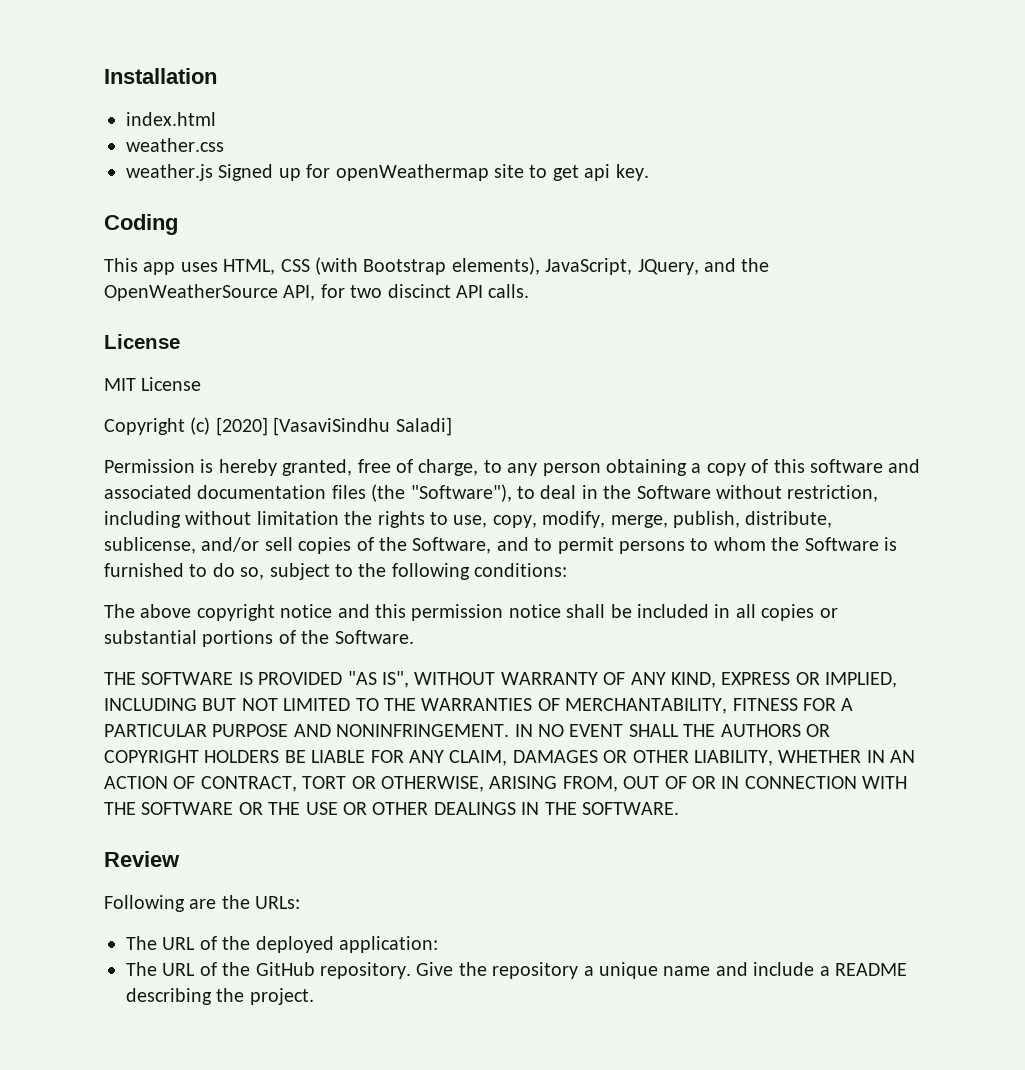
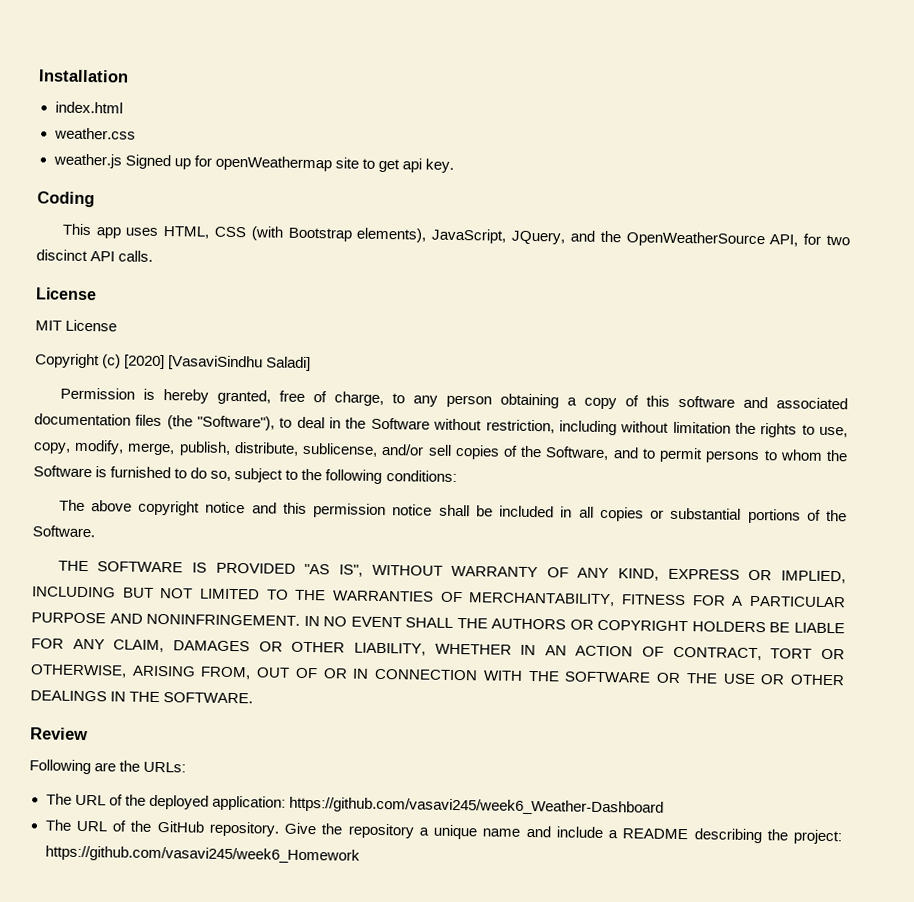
- The URL of the deployed application:
+ The URL of the deployed application: https://github.com/vasavi245/week6_Weather-Dashboard
- Give the repository a unique name and include a README describing the project.
+ Give the repository a unique name and include a README describing the project: https://github.com/vasavi245/week6_Homework

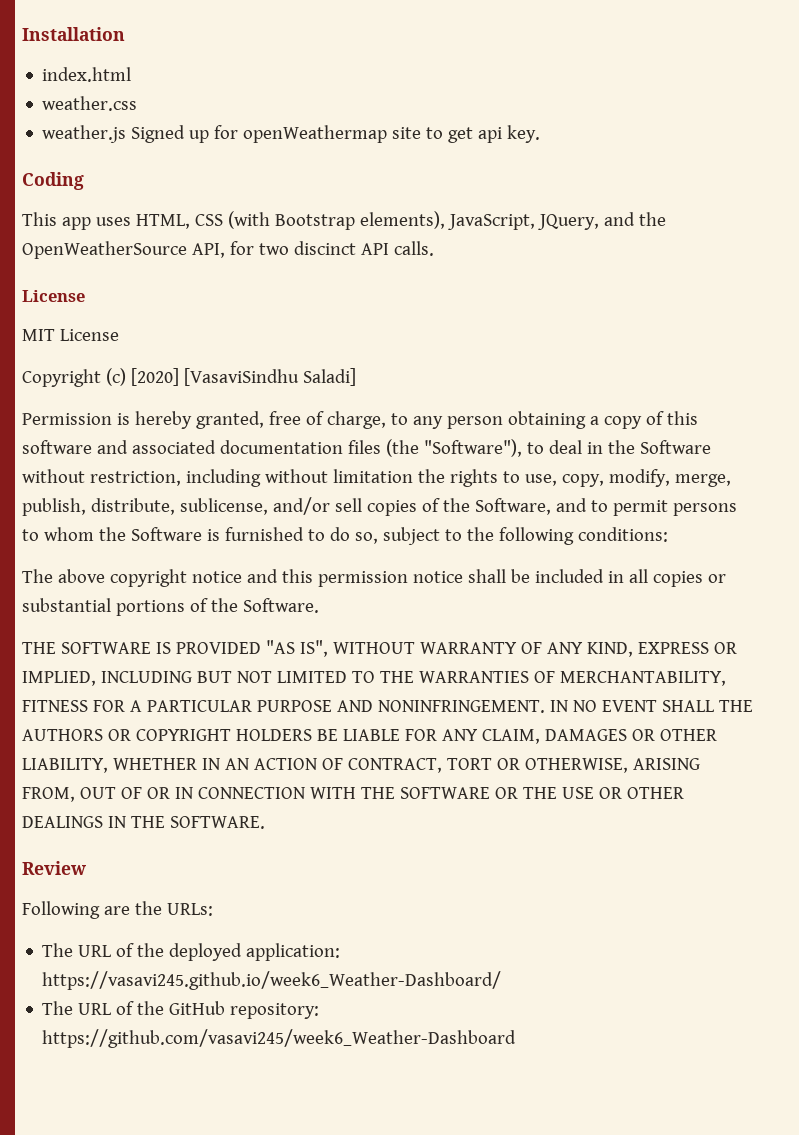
- The URL of the deployed application: https://github.com/vasavi245/week6_Weather-Dashboard
+ The URL of the deployed application: https://vasavi245.github.io/week6_Weather-Dashboard/
- The URL of the GitHub repository. Give the repository a unique name and include a README describing the project: https://github.com/vasavi245/week6_Homework
+ The URL of the GitHub repository: https://github.com/vasavi245/week6_Weather-Dashboard

